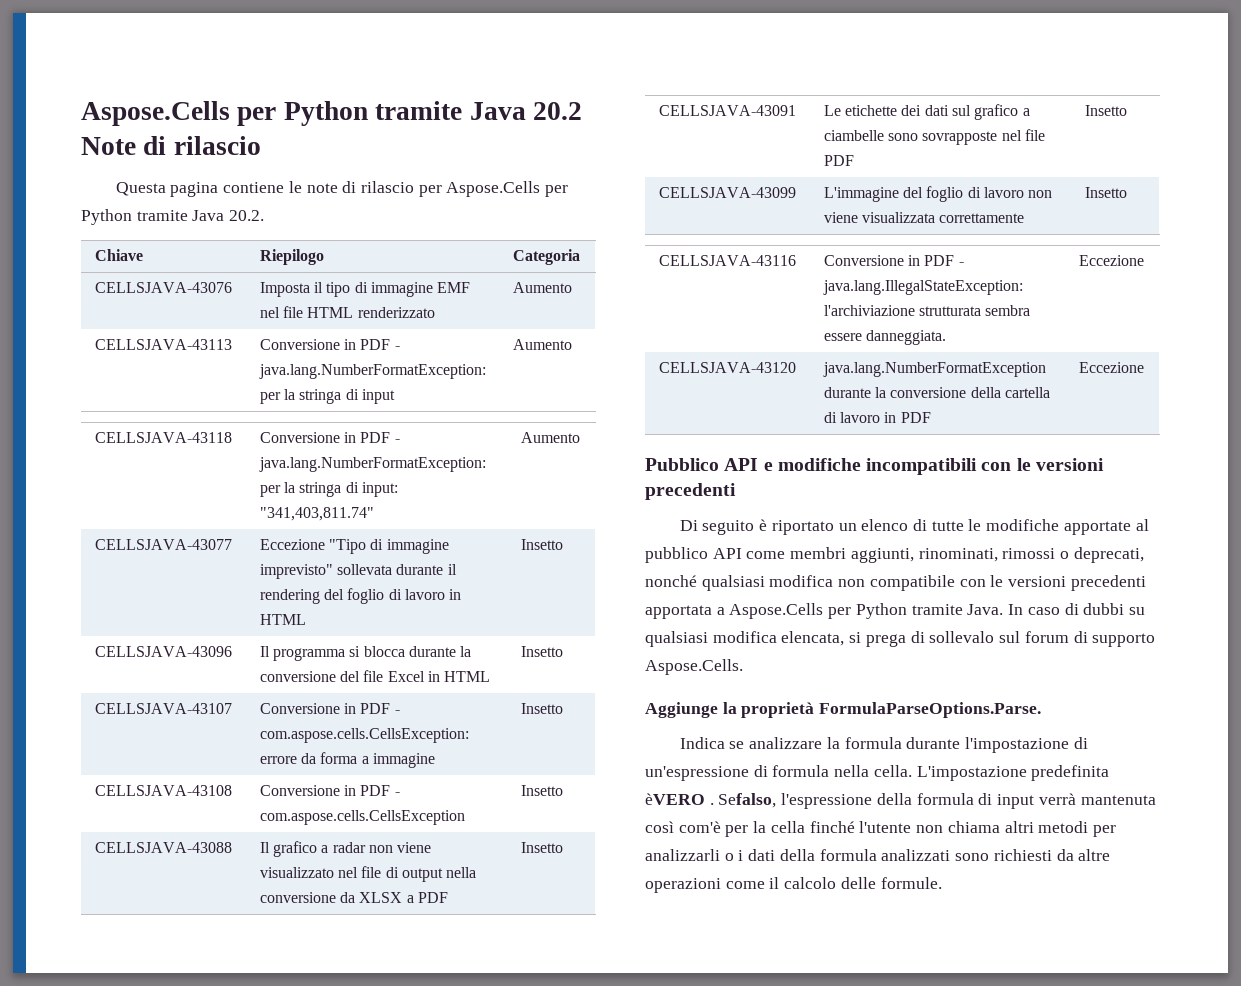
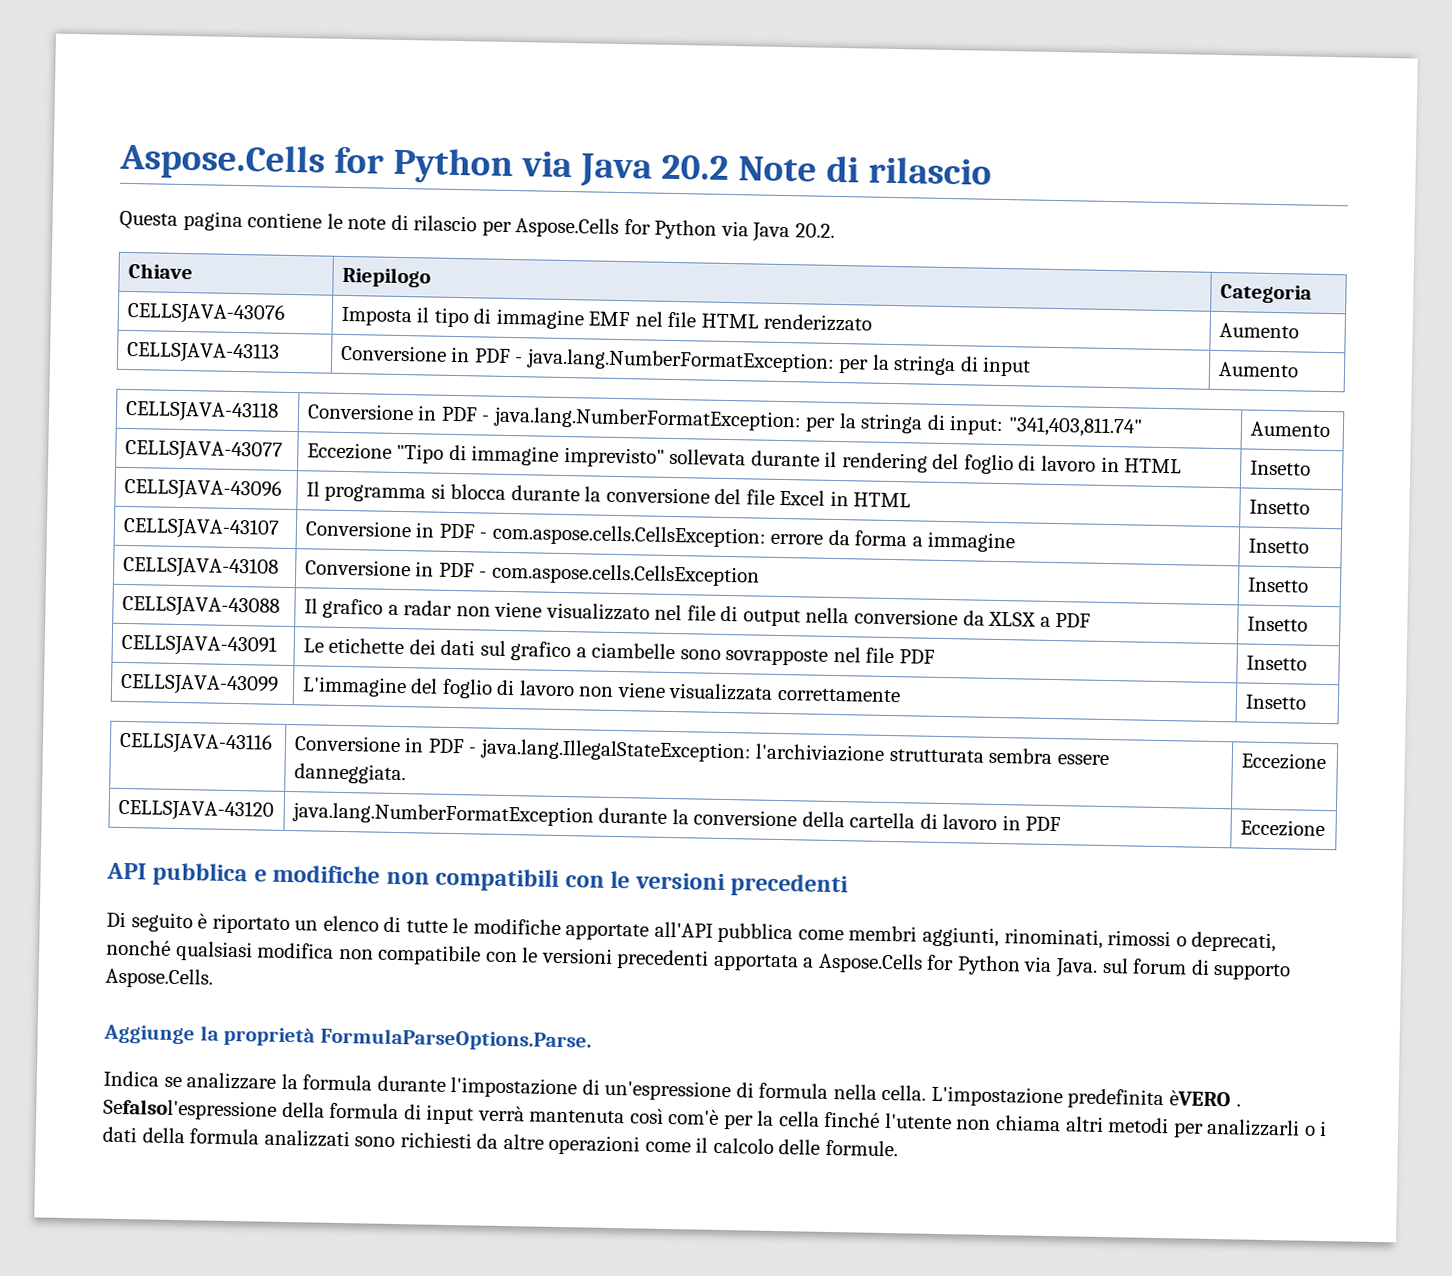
- Aspose.Cells per Python tramite Java 20.2 Note di rilascio
+ Aspose.Cells for Python via Java 20.2 Note di rilascio
- Questa pagina contiene le note di rilascio per Aspose.Cells per Python tramite Java 20.2.
+ Questa pagina contiene le note di rilascio per Aspose.Cells for Python via Java 20.2.
- Pubblico API e modifiche incompatibili con le versioni precedenti
+ API pubblica e modifiche non compatibili con le versioni precedenti
- Di seguito è riportato un elenco di tutte le modifiche apportate al pubblico API come membri aggiunti, rinominati, rimossi o deprecati, nonché qualsiasi modifica non compatibile con le versioni precedenti apportata a Aspose.Cells per Python tramite Java. In caso di dubbi su qualsiasi modifica elencata, si prega di sollevalo sul forum di supporto Aspose.Cells.
+ Di seguito è riportato un elenco di tutte le modifiche apportate all'API pubblica come membri aggiunti, rinominati, rimossi o deprecati, nonché qualsiasi modifica non compatibile con le versioni precedenti apportata a Aspose.Cells for Python via Java. sul forum di supporto Aspose.Cells.
- Sefalso, l'espressione della formula di input verrà mantenuta così com'è per la cella finché l'utente non chiama altri metodi per analizzarli o i dati della formula analizzati sono richiesti da altre operazioni come il calcolo delle formule.
+ Sefalsol'espressione della formula di input verrà mantenuta così com'è per la cella finché l'utente non chiama altri metodi per analizzarli o i dati della formula analizzati sono richiesti da altre operazioni come il calcolo delle formule.

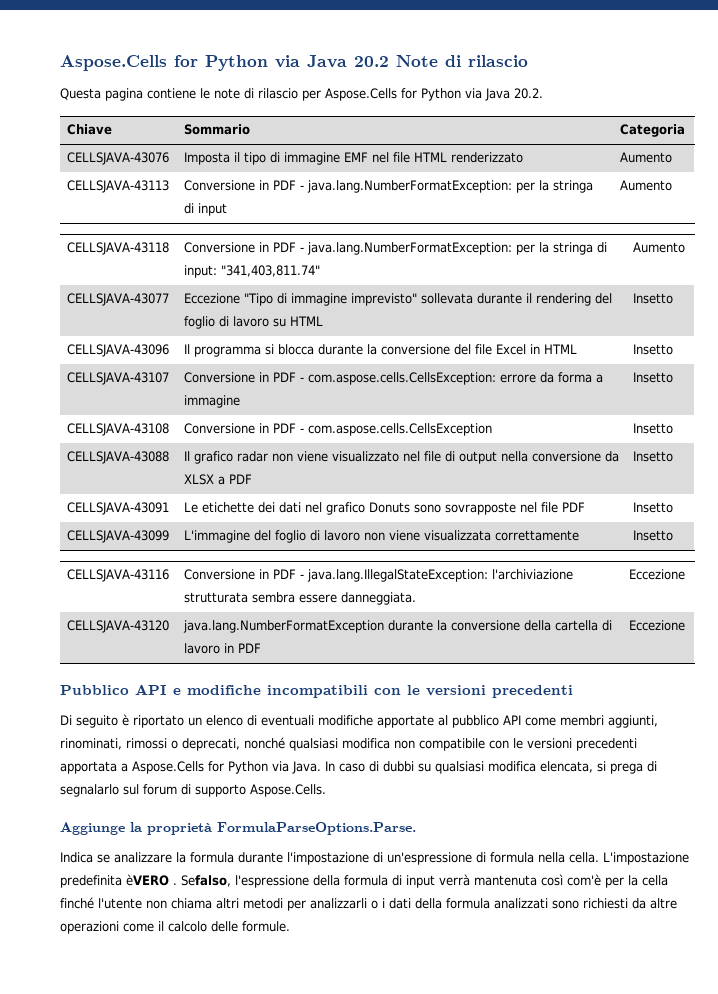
- Chiave | Riepilogo | Categoria
+ Chiave | Sommario | Categoria
- CELLSJAVA-43077 | Eccezione "Tipo di immagine imprevisto" sollevata durante il rendering del foglio di lavoro in HTML | Insetto
+ CELLSJAVA-43077 | Eccezione "Tipo di immagine imprevisto" sollevata durante il rendering del foglio di lavoro su HTML | Insetto
- CELLSJAVA-43088 | Il grafico a radar non viene visualizzato nel file di output nella conversione da XLSX a PDF | Insetto
+ CELLSJAVA-43088 | Il grafico radar non viene visualizzato nel file di output nella conversione da XLSX a PDF | Insetto
- CELLSJAVA-43091 | Le etichette dei dati sul grafico a ciambelle sono sovrapposte nel file PDF | Insetto
+ CELLSJAVA-43091 | Le etichette dei dati nel grafico Donuts sono sovrapposte nel file PDF | Insetto
- API pubblica e modifiche non compatibili con le versioni precedenti
+ Pubblico API e modifiche incompatibili con le versioni precedenti
- Di seguito è riportato un elenco di tutte le modifiche apportate all'API pubblica come membri aggiunti, rinominati, rimossi o deprecati, nonché qualsiasi modifica non compatibile con le versioni precedenti apportata a Aspose.Cells for Python via Java. sul forum di supporto Aspose.Cells.
+ Di seguito è riportato un elenco di eventuali modifiche apportate al pubblico API come membri aggiunti, rinominati, rimossi o deprecati, nonché qualsiasi modifica non compatibile con le versioni precedenti apportata a Aspose.Cells for Python via Java. In caso di dubbi su qualsiasi modifica elencata, si prega di segnalarlo sul forum di supporto Aspose.Cells.
- Sefalsol'espressione della formula di input verrà mantenuta così com'è per la cella finché l'utente non chiama altri metodi per analizzarli o i dati della formula analizzati sono richiesti da altre operazioni come il calcolo delle formule.
+ Sefalso, l'espressione della formula di input verrà mantenuta così com'è per la cella finché l'utente non chiama altri metodi per analizzarli o i dati della formula analizzati sono richiesti da altre operazioni come il calcolo delle formule.

